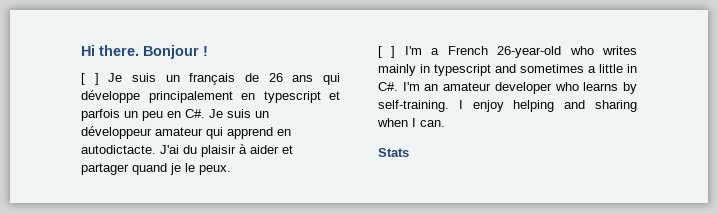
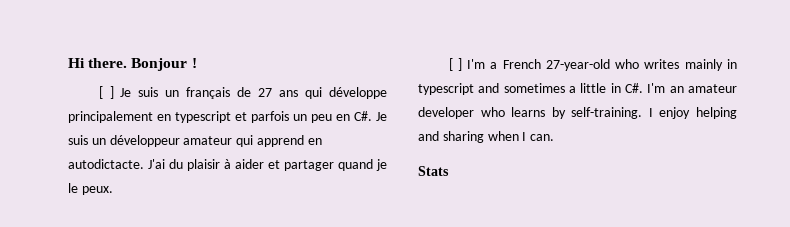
- [ ] Je suis un français de 26 ans qui développe principalement en typescript et parfois un peu en C#. Je suis un développeur amateur qui apprend en autodictacte.
+ [ ] Je suis un français de 27 ans qui développe principalement en typescript et parfois un peu en C#. Je suis un développeur amateur qui apprend en autodictacte.
- [ ] I'm a French 26-year-old who writes mainly in typescript and sometimes a little in C#. I'm an amateur developer who learns by self-training.
+ [ ] I'm a French 27-year-old who writes mainly in typescript and sometimes a little in C#. I'm an amateur developer who learns by self-training.

